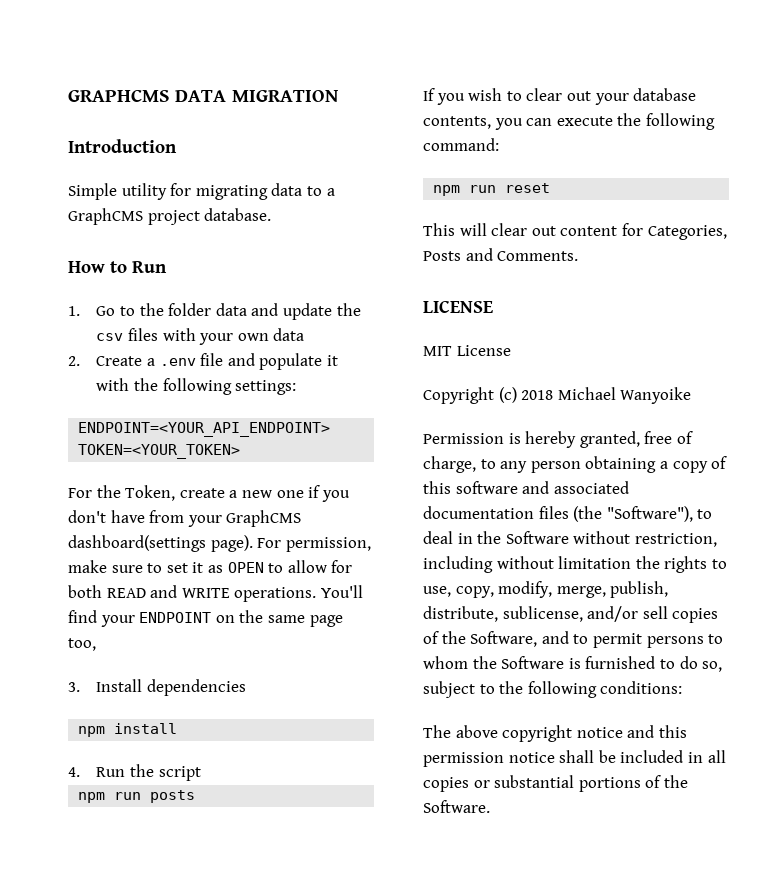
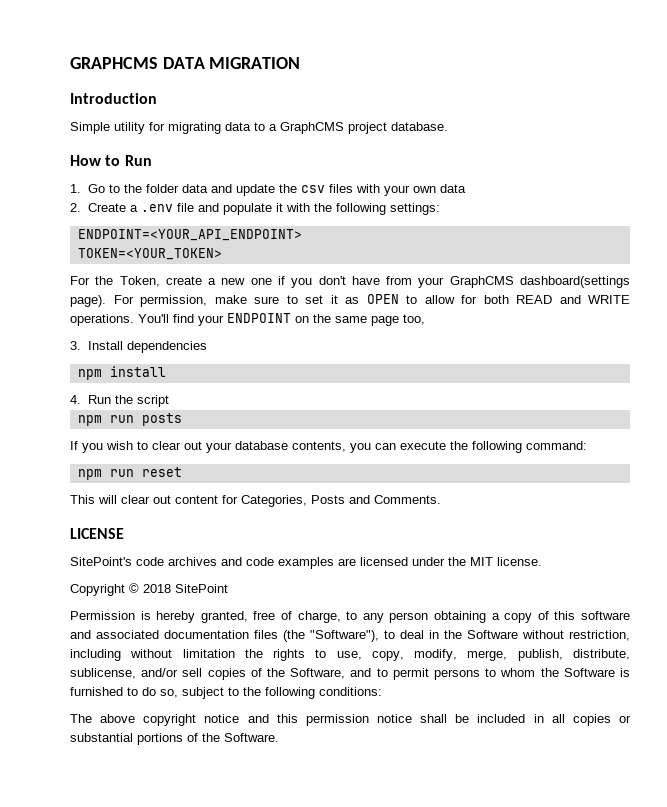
- MIT License
- Copyright (c) 2018 Michael Wanyoike
+ SitePoint's code archives and code examples are licensed under the MIT license.
+ Copyright © 2018 SitePoint

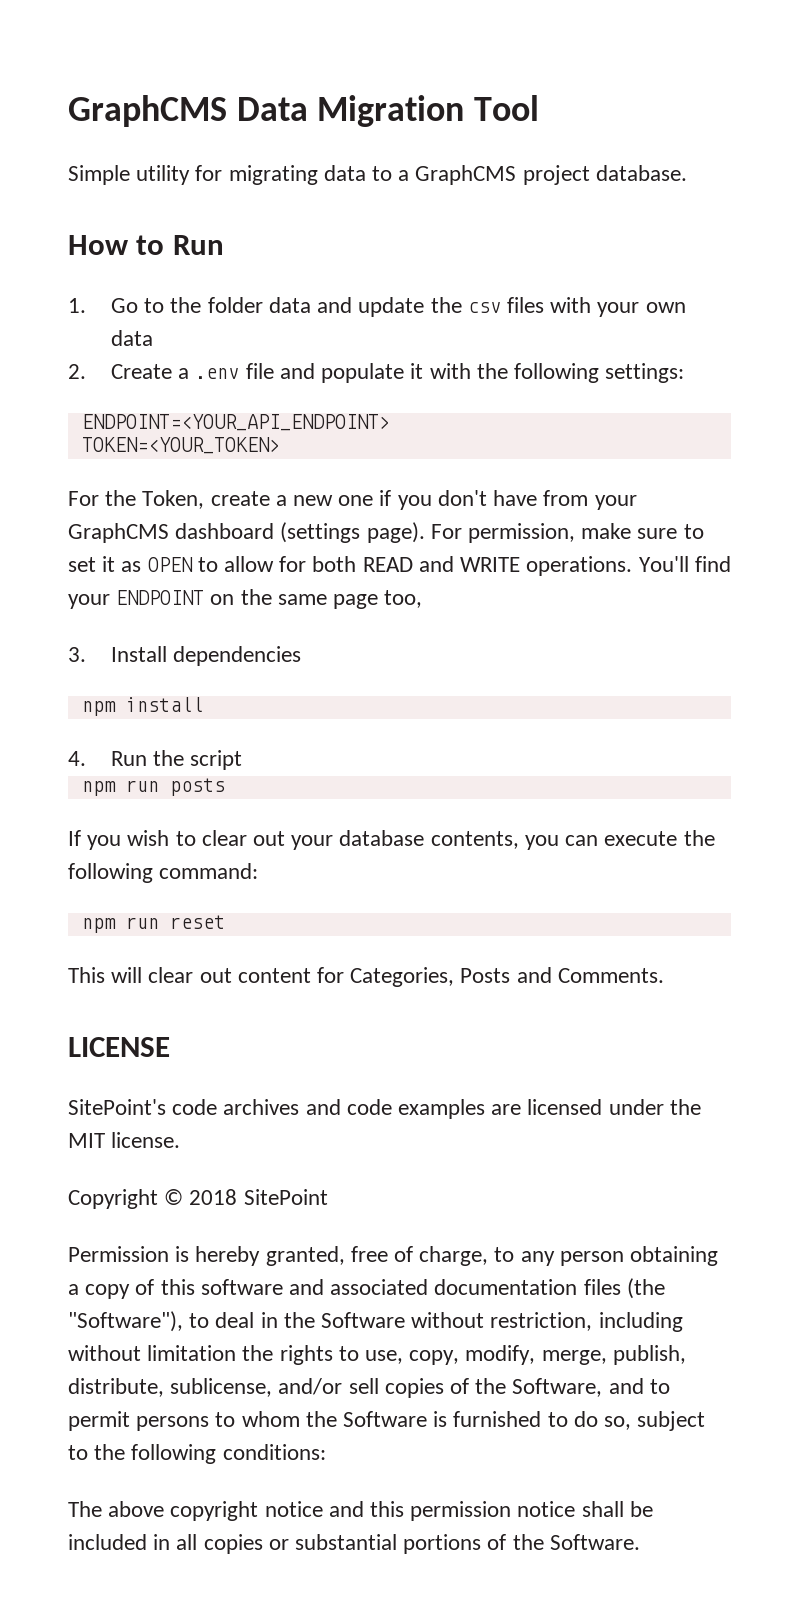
- GRAPHCMS DATA MIGRATION
- Introduction
+ GraphCMS Data Migration Tool
- For the Token, create a new one if you don't have from your GraphCMS dashboard(settings page).
+ For the Token, create a new one if you don't have from your GraphCMS dashboard (settings page).

